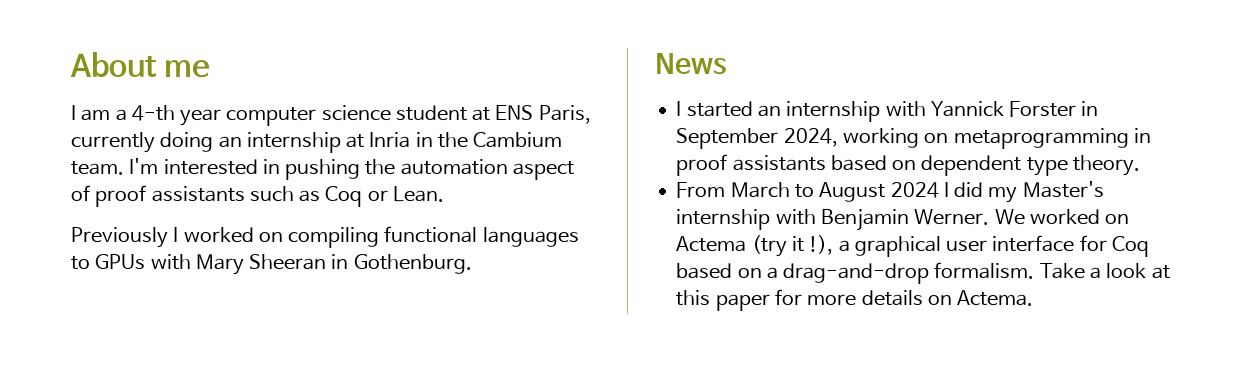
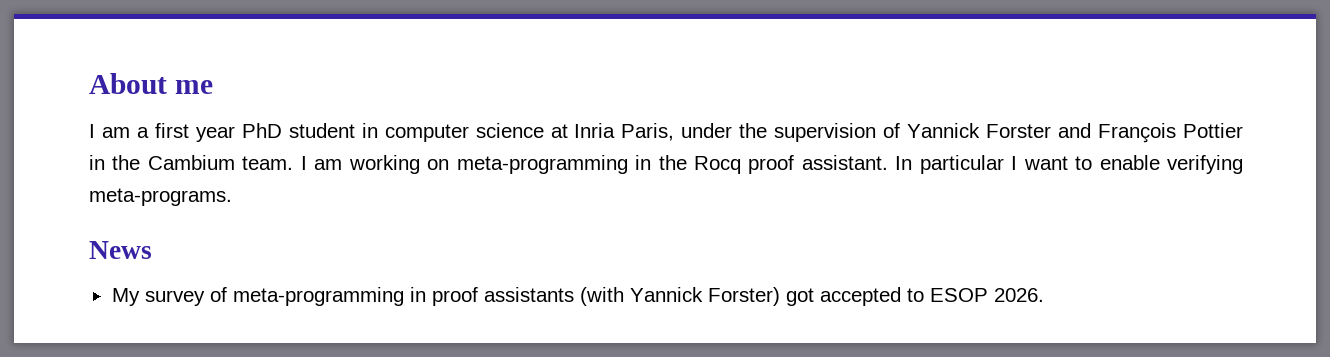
- I am a 4-th year computer science student at ENS Paris, currently doing an internship at Inria in the Cambium team. I'm interested in pushing the automation aspect of proof assistants such as Coq or Lean.
- Previously I worked on compiling functional languages to GPUs with Mary Sheeran in Gothenburg.
+ I am a first year PhD student in computer science at Inria Paris, under the supervision of Yannick Forster and François Pottier in the Cambium team. I am working on meta-programming in the Rocq proof assistant. In particular I want to enable verifying meta-programs.
  News
- I started an internship with Yannick Forster in September 2024, working on metaprogramming in proof assistants based on dependent type theory.
- From March to August 2024 I did my Master's internship with Benjamin Werner. We worked on Actema (try it !), a graphical user interface for Coq based on a drag-and-drop formalism. Take a look at this paper for more details on Actema.
+ My survey of meta-programming in proof assistants (with Yannick Forster) got accepted to ESOP 2026.

